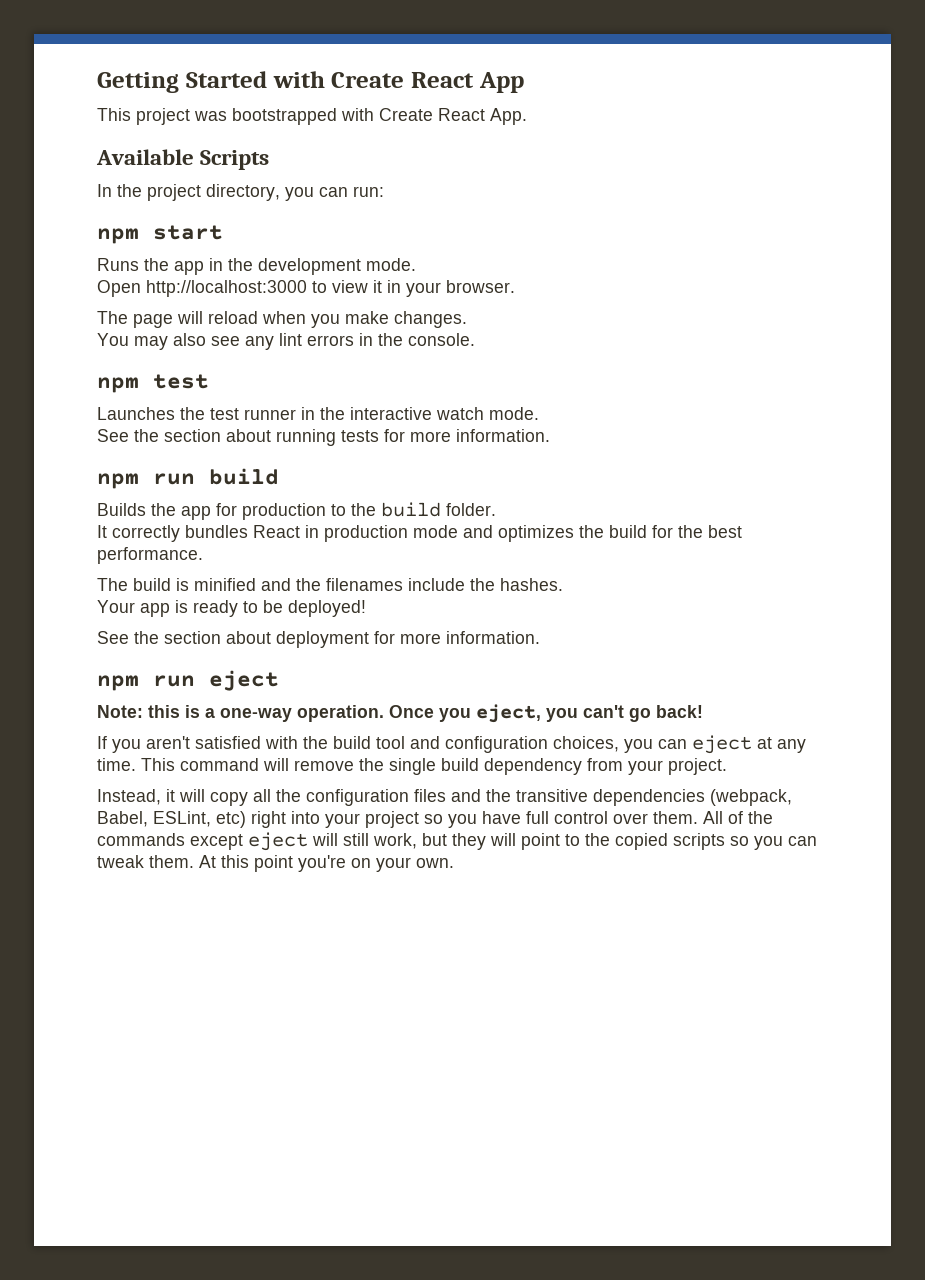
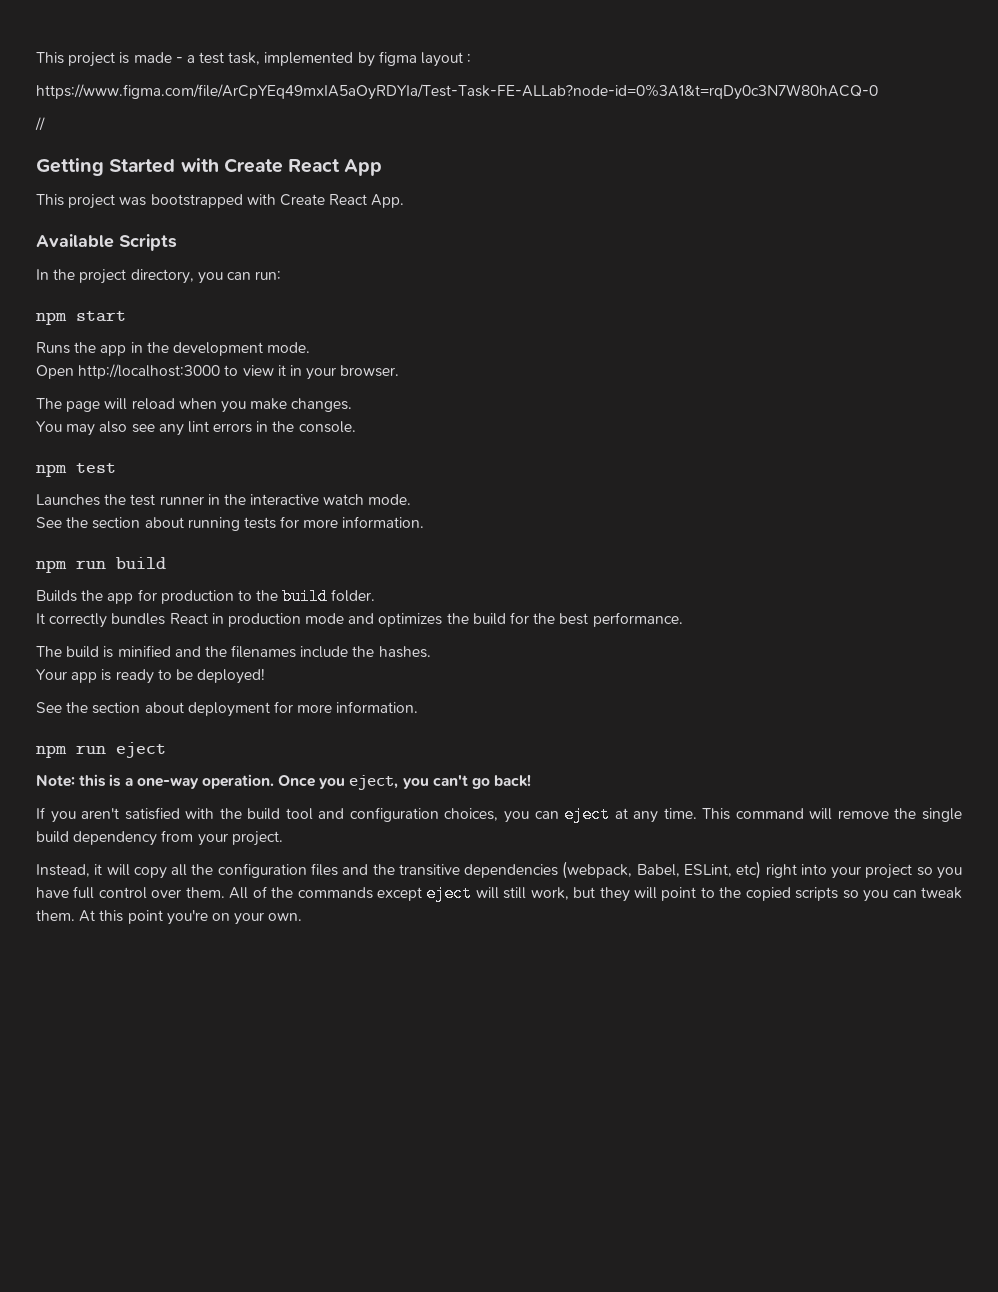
+ This project is made - a test task, implemented by figma layout :
+ https://www.figma.com/file/ArCpYEq49mxIA5aOyRDYIa/Test-Task-FE-ALLab?node-id=0%3A1&t=rqDy0c3N7W80hACQ-0
+ //

